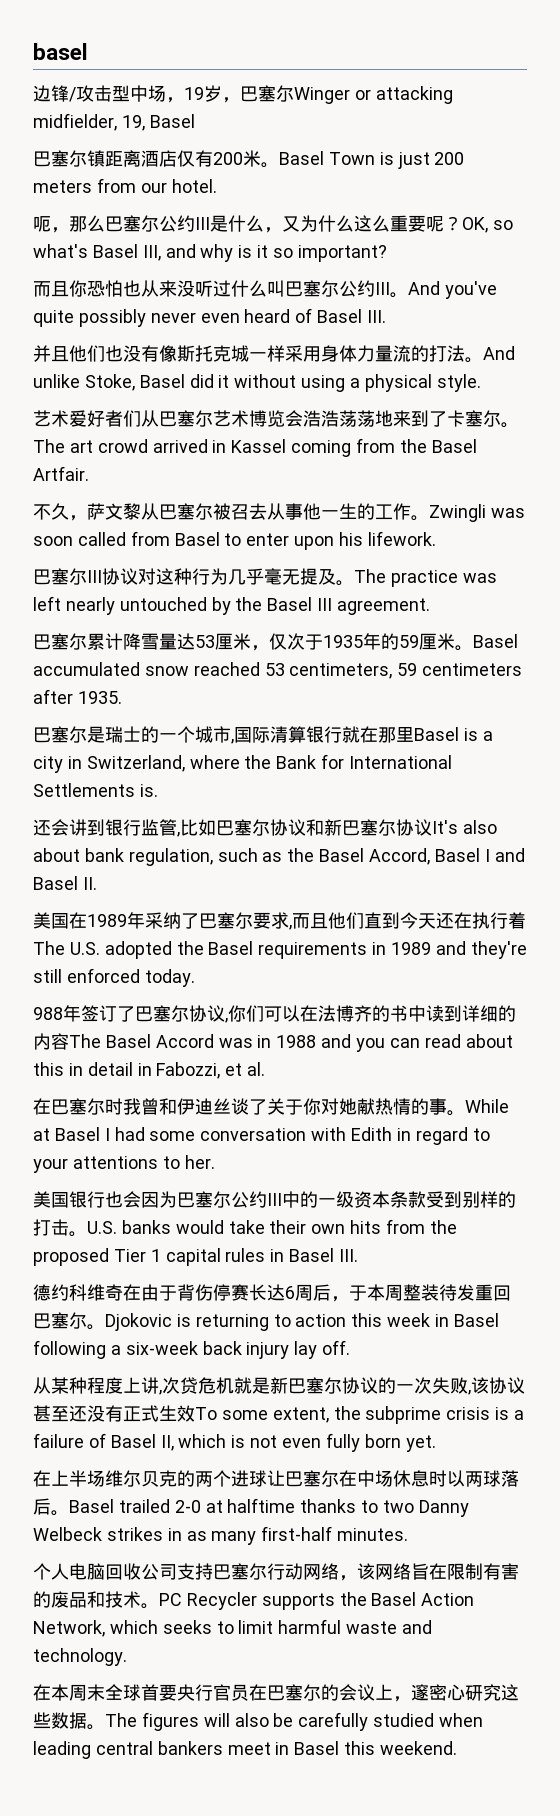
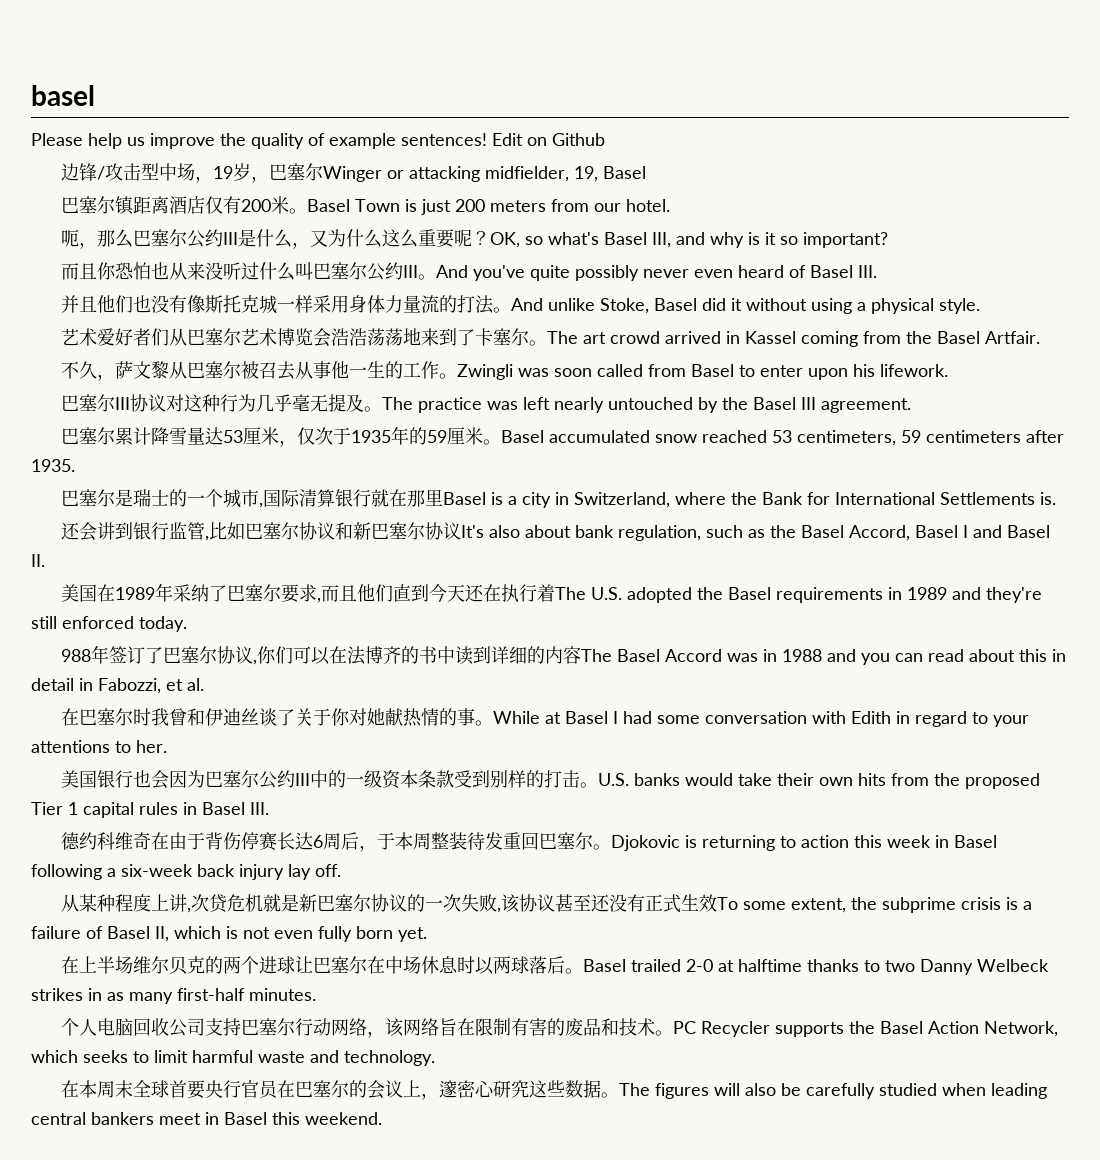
+ Please help us improve the quality of example sentences! Edit on Github

